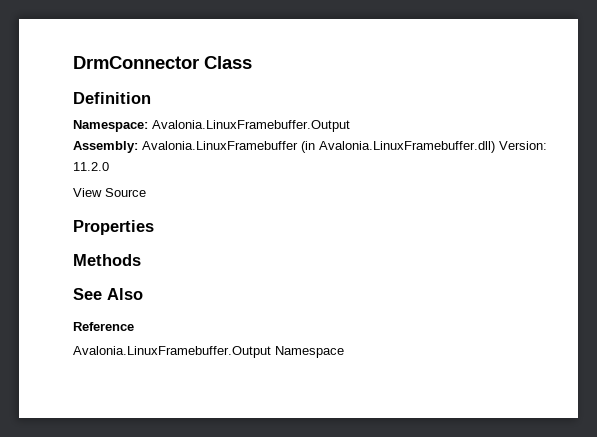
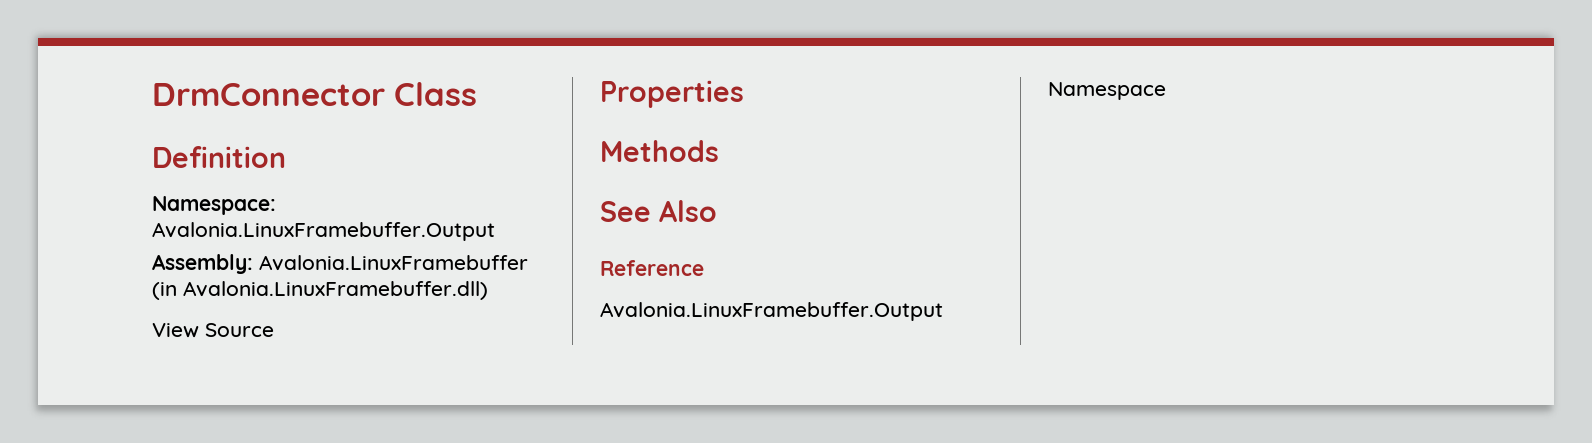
- Assembly: Avalonia.LinuxFramebuffer (in Avalonia.LinuxFramebuffer.dll) Version: 11.2.0
+ Assembly: Avalonia.LinuxFramebuffer (in Avalonia.LinuxFramebuffer.dll)

